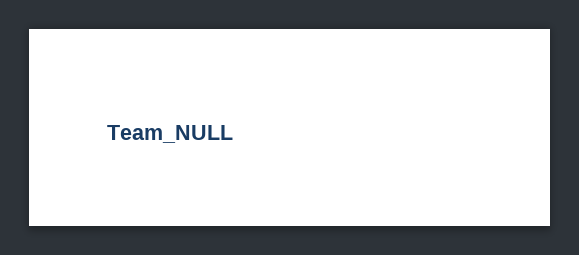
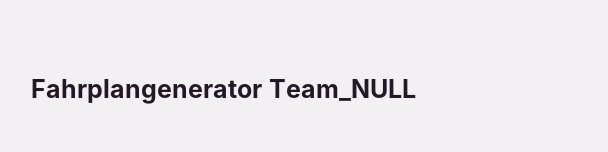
- Team_NULL
+ Fahrplangenerator Team_NULL

